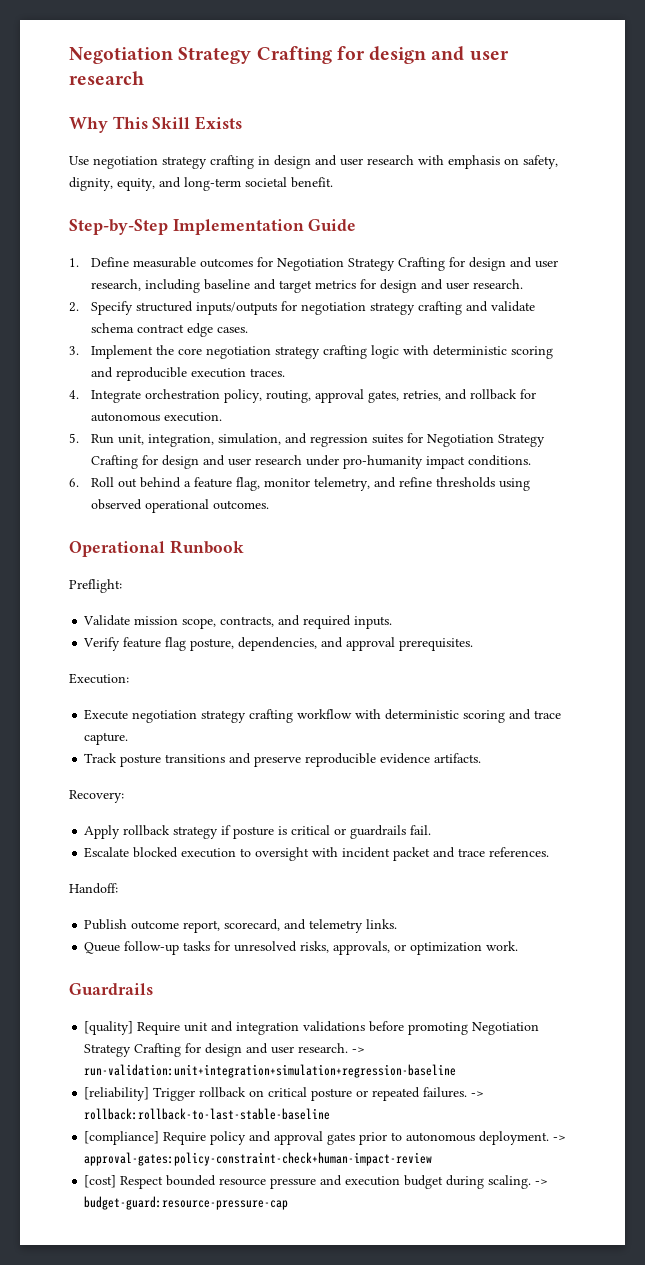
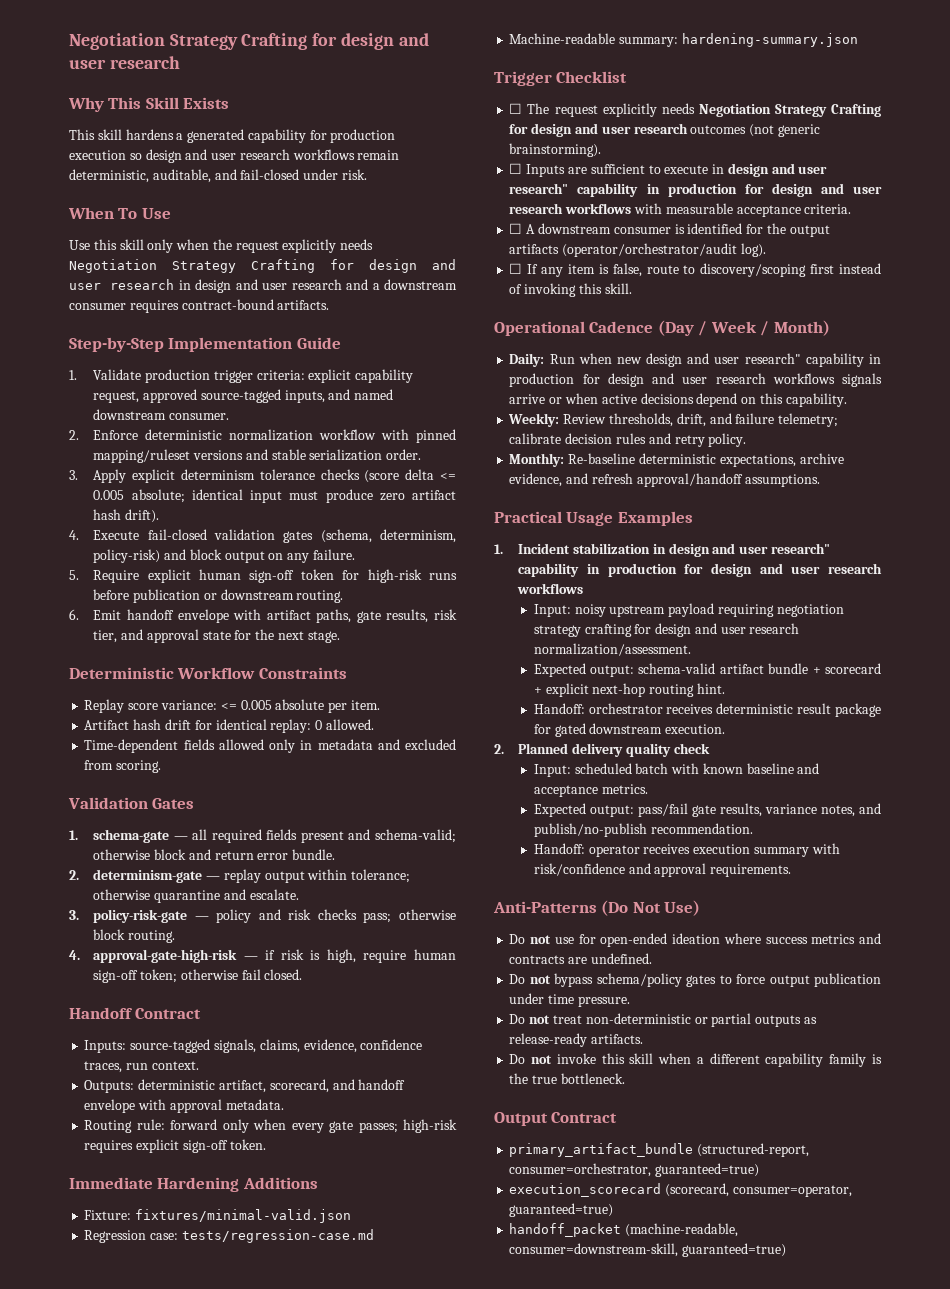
- Use negotiation strategy crafting in design and user research with emphasis on safety, dignity, equity, and long-term societal benefit.
+ This skill hardens a generated capability for production execution so design and user research workflows remain deterministic, auditable, and fail-closed under risk.
+ When To Use
+ Use this skill only when the request explicitly needs Negotiation Strategy Crafting for design and user research in design and user research and a downstream consumer requires contract-bound artifacts.
  Step-by-Step Implementation Guide
- 1. Define measurable outcomes for Negotiation Strategy Crafting for design and user research, including baseline and target metrics for design and user research.
- 2. Specify structured inputs/outputs for negotiation strategy crafting and validate schema contract edge cases.
- 3. Implement the core negotiation strategy crafting logic with deterministic scoring and reproducible execution traces.
- 4. Integrate orchestration policy, routing, approval gates, retries, and rollback for autonomous execution.
- 5. Run unit, integration, simulation, and regression suites for Negotiation Strategy Crafting for design and user research under pro-humanity impact conditions.
- 6. Roll out behind a feature flag, monitor telemetry, and refine thresholds using observed operational outcomes.
- Operational Runbook
- Preflight:
- Validate mission scope, contracts, and required inputs.
- Verify feature flag posture, dependencies, and approval prerequisites.
- Execution:
- Execute negotiation strategy crafting workflow with deterministic scoring and trace capture.
- Track posture transitions and preserve reproducible evidence artifacts.
- Recovery:
- Apply rollback strategy if posture is critical or guardrails fail.
- Escalate blocked execution to oversight with incident packet and trace references.
- Handoff:
- Publish outcome report, scorecard, and telemetry links.
- Queue follow-up tasks for unresolved risks, approvals, or optimization work.
- Guardrails
- [quality] Require unit and integration validations before promoting Negotiation Strategy Crafting for design and user research. -> run-validation:unit+integration+simulation+regression-baseline
- [reliability] Trigger rollback on critical posture or repeated failures. -> rollback:rollback-to-last-stable-baseline
- [compliance] Require policy and approval gates prior to autonomous deployment. -> approval-gates:policy-constraint-check+human-impact-review
- [cost] Respect bounded resource pressure and execution budget during scaling. -> budget-guard:resource-pressure-cap
+ 1. Validate production trigger criteria: explicit capability request, approved source-tagged inputs, and named downstream consumer.
+ 2. Enforce deterministic normalization workflow with pinned mapping/ruleset versions and stable serialization order.
+ 3. Apply explicit determinism tolerance checks (score delta <= 0.005 absolute; identical input must produce zero artifact hash drift).
+ 4. Execute fail-closed validation gates (schema, determinism, policy-risk) and block output on any failure.
+ 5. Require explicit human sign-off token for high-risk runs before publication or downstream routing.
+ 6. Emit handoff envelope with artifact paths, gate results, risk tier, and approval state for the next stage.
+ Deterministic Workflow Constraints
+ Replay score variance: <= 0.005 absolute per item.
+ Artifact hash drift for identical replay: 0 allowed.
+ Time-dependent fields allowed only in metadata and excluded from scoring.
+ Validation Gates
+ 1. schema-gate — all required fields present and schema-valid; otherwise block and return error bundle.
+ 2. determinism-gate — replay output within tolerance; otherwise quarantine and escalate.
+ 3. policy-risk-gate — policy and risk checks pass; otherwise block routing.
+ 4. approval-gate-high-risk — if risk is high, require human sign-off token; otherwise fail closed.
+ Handoff Contract
+ Inputs: source-tagged signals, claims, evidence, confidence traces, run context.
+ Outputs: deterministic artifact, scorecard, and handoff envelope with approval metadata.
+ Routing rule: forward only when every gate passes; high-risk requires explicit sign-off token.
+ Immediate Hardening Additions
+ Fixture: fixtures/minimal-valid.json
+ Regression case: tests/regression-case.md
+ Machine-readable summary: hardening-summary.json
+ Trigger Checklist
+ ☐ The request explicitly needs Negotiation Strategy Crafting for design and user research outcomes (not generic brainstorming).
+ ☐ Inputs are sufficient to execute in design and user research" capability in production for design and user research workflows with measurable acceptance criteria.
+ ☐ A downstream consumer is identified for the output artifacts (operator/orchestrator/audit log).
+ ☐ If any item is false, route to discovery/scoping first instead of invoking this skill.
+ Operational Cadence (Day / Week / Month)
+ Daily: Run when new design and user research" capability in production for design and user research workflows signals arrive or when active decisions depend on this capability.
+ Weekly: Review thresholds, drift, and failure telemetry; calibrate decision rules and retry policy.
+ Monthly: Re-baseline deterministic expectations, archive evidence, and refresh approval/handoff assumptions.
+ Practical Usage Examples
+ 1. Incident stabilization in design and user research" capability in production for design and user research workflows
+ Input: noisy upstream payload requiring negotiation strategy crafting for design and user research normalization/assessment.
+ Expected output: schema-valid artifact bundle + scorecard + explicit next-hop routing hint.
+ Handoff: orchestrator receives deterministic result package for gated downstream execution.
+ 2. Planned delivery quality check
+ Input: scheduled batch with known baseline and acceptance metrics.
+ Expected output: pass/fail gate results, variance notes, and publish/no-publish recommendation.
+ Handoff: operator receives execution summary with risk/confidence and approval requirements.
+ Anti-Patterns (Do Not Use)
+ Do not use for open-ended ideation where success metrics and contracts are undefined.
+ Do not bypass schema/policy gates to force output publication under time pressure.
+ Do not treat non-deterministic or partial outputs as release-ready artifacts.
+ Do not invoke this skill when a different capability family is the true bottleneck.
+ Output Contract
+ primary_artifact_bundle (structured-report, consumer=orchestrator, guaranteed=true)
+ execution_scorecard (scorecard, consumer=operator, guaranteed=true)
+ handoff_packet (machine-readable, consumer=downstream-skill, guaranteed=true)

